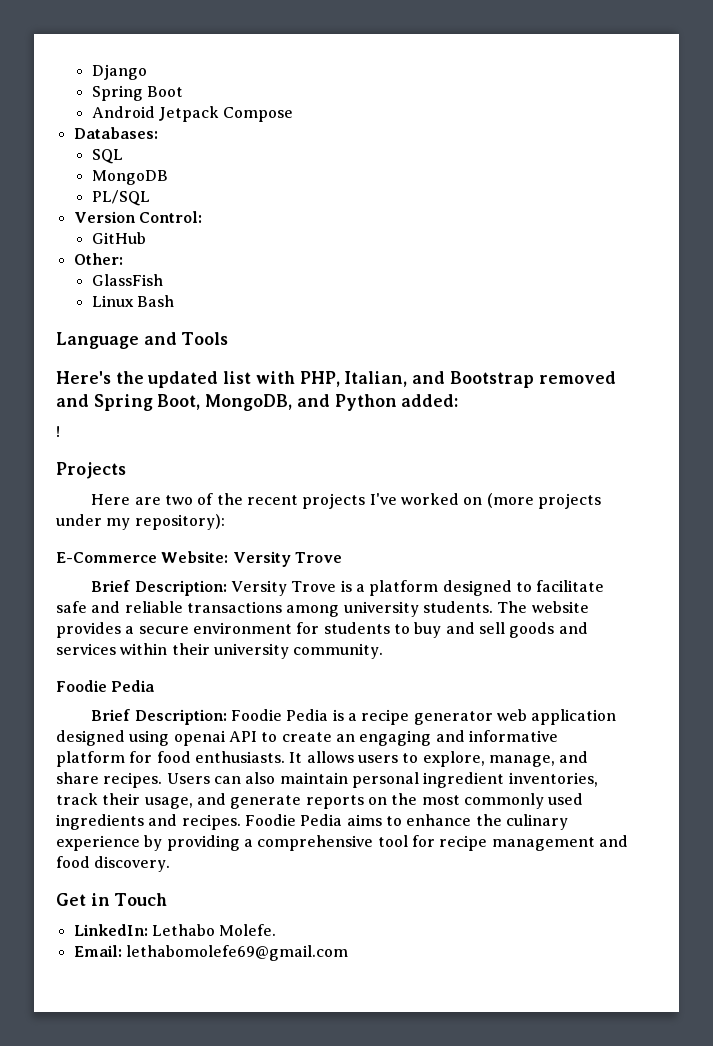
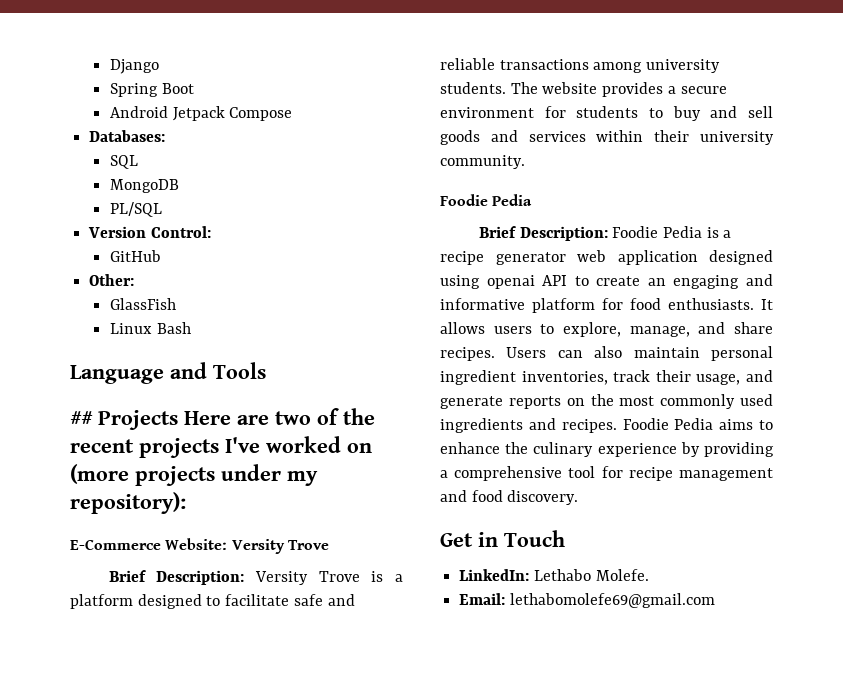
- Here's the updated list with PHP, Italian, and Bootstrap removed and Spring Boot, MongoDB, and Python added:
- !
- Projects
- Here are two of the recent projects I've worked on (more projects under my repository):
+ ## Projects Here are two of the recent projects I've worked on (more projects under my repository):

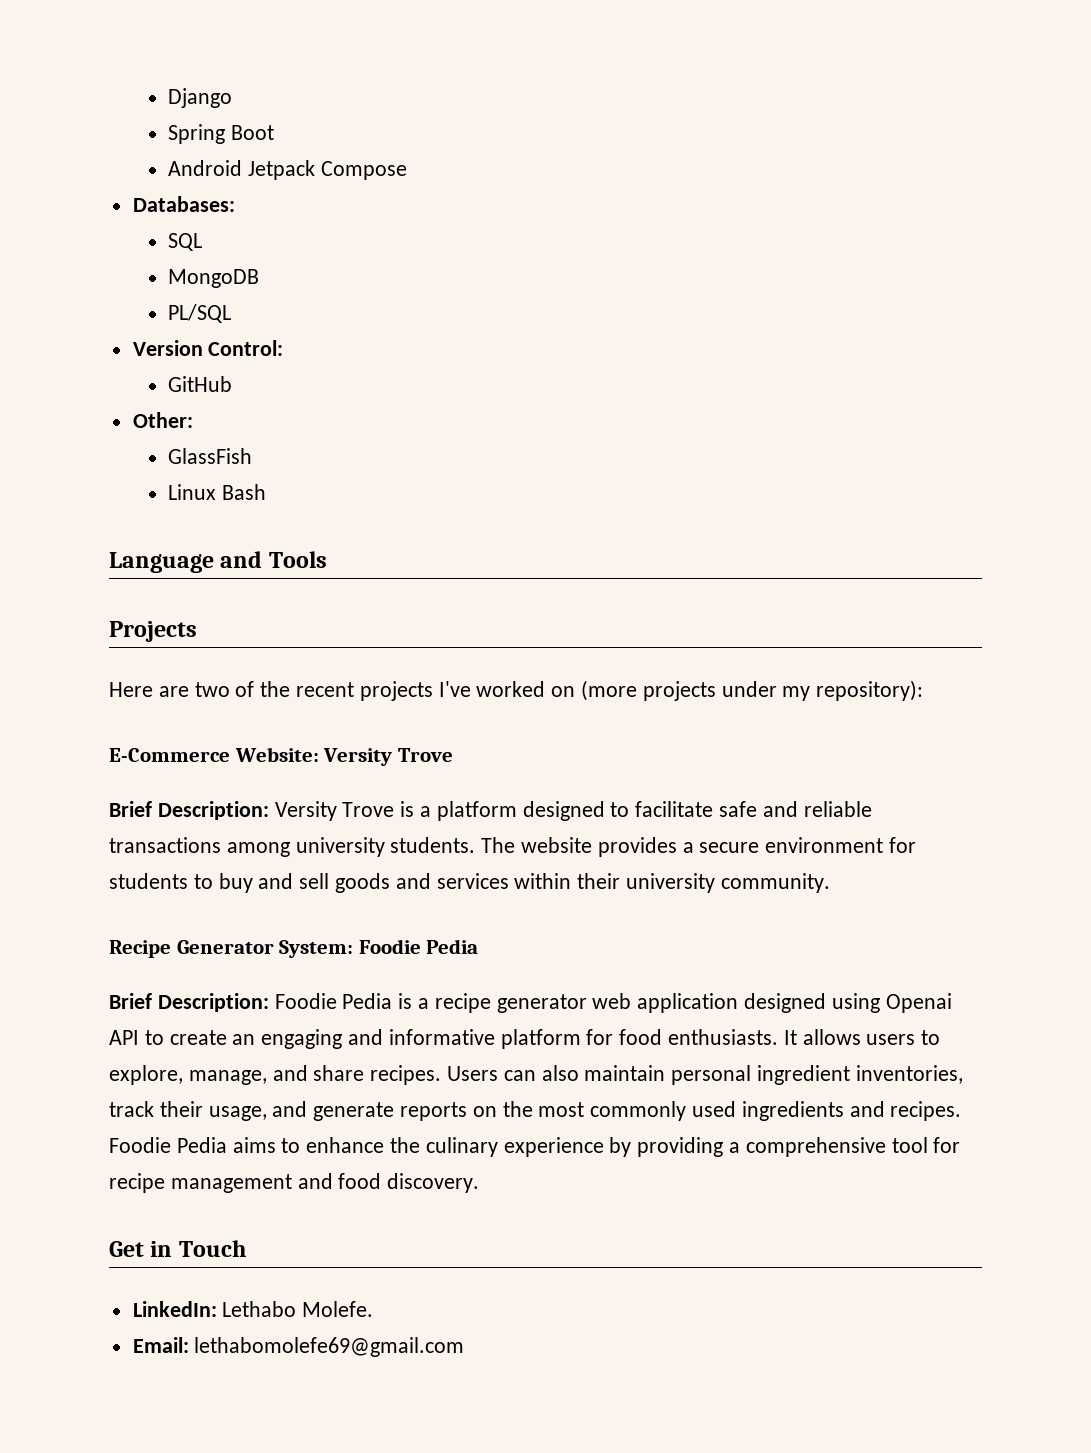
- ## Projects Here are two of the recent projects I've worked on (more projects under my repository):
+ Projects
+ Here are two of the recent projects I've worked on (more projects under my repository):
  The website provides a secure environment for students to buy and sell goods and services within their university community.
- Foodie Pedia
+ Recipe Generator System: Foodie Pedia
- Brief Description: Foodie Pedia is a recipe generator web application designed using openai API to create an engaging and informative platform for food enthusiasts.
+ Brief Description: Foodie Pedia is a recipe generator web application designed using Openai API to create an engaging and informative platform for food enthusiasts.

